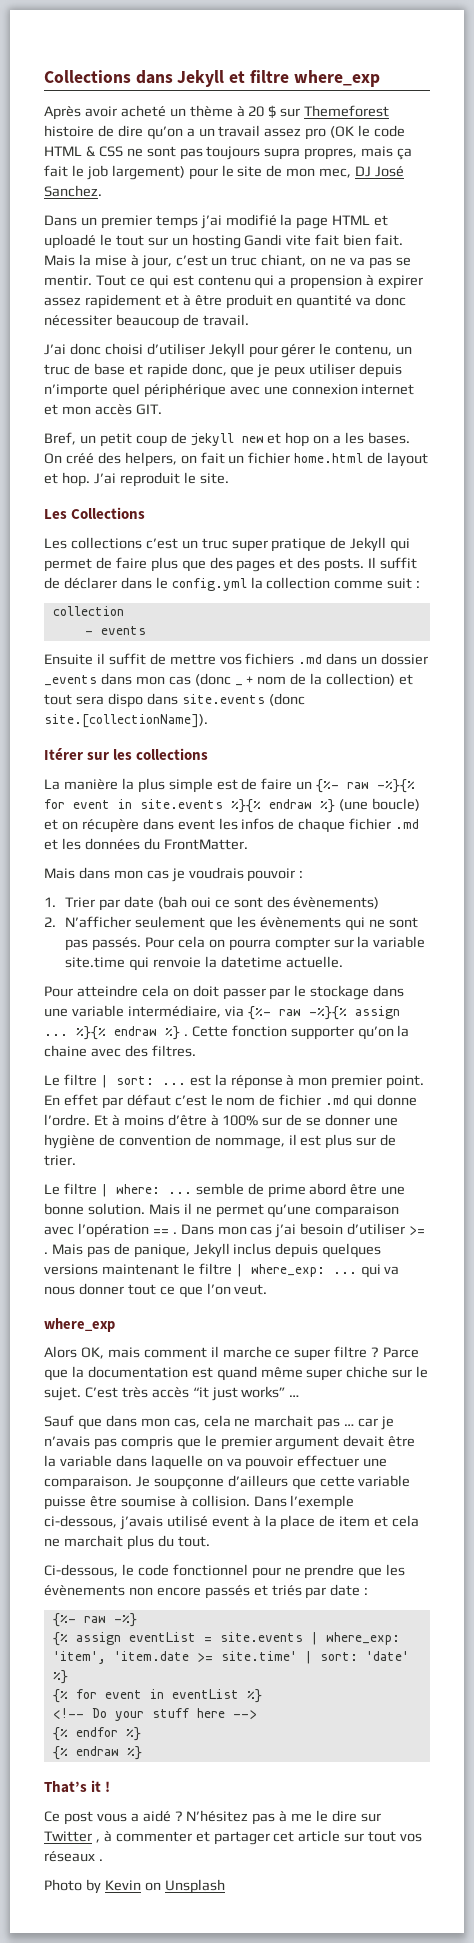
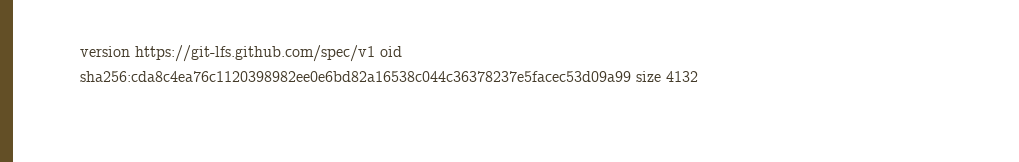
- Collections dans Jekyll et filtre where_exp
- Après avoir acheté un thème à 20 $ sur Themeforest histoire de dire qu’on a un travail assez pro (OK le code HTML & CSS ne sont pas toujours supra propres, mais ça fait le job largement) pour le site de mon mec, DJ José Sanchez.
- Dans un premier temps j’ai modifié la page HTML et uploadé le tout sur un hosting Gandi vite fait bien fait. Mais la mise à jour, c’est un truc chiant, on ne va pas se mentir. Tout ce qui est contenu qui a propension à expirer assez rapidement et à être produit en quantité va donc nécessiter beaucoup de travail.
- J’ai donc choisi d’utiliser Jekyll pour gérer le contenu, un truc de base et rapide donc, que je peux utiliser depuis n’importe quel périphérique avec une connexion internet et mon accès GIT.
- Bref, un petit coup de jekyll new et hop on a les bases. On créé des helpers, on fait un fichier home.html de layout et hop. J’ai reproduit le site.
- Les Collections
- Les collections c’est un truc super pratique de Jekyll qui permet de faire plus que des pages et des posts. Il suffit de déclarer dans le config.yml la collection comme suit :
- collection
- - events
- Ensuite il suffit de mettre vos fichiers .md dans un dossier _events dans mon cas (donc _ + nom de la collection) et tout sera dispo dans site.events (donc site.[collectionName]).
- Itérer sur les collections
- La manière la plus simple est de faire un {%- raw -%}{% for event in site.events %}{% endraw %} (une boucle) et on récupère dans event les infos de chaque fichier .md et les données du FrontMatter.
- Mais dans mon cas je voudrais pouvoir :
- 1. Trier par date (bah oui ce sont des évènements)
- 2. N’afficher seulement que les évènements qui ne sont pas passés. Pour cela on pourra compter sur la variable site.time qui renvoie la datetime actuelle.
- Pour atteindre cela on doit passer par le stockage dans une variable intermédiaire, via {%- raw -%}{% assign ... %}{% endraw %} . Cette fonction supporter qu’on la chaine avec des filtres.
- Le filtre | sort: ... est la réponse à mon premier point. En effet par défaut c’est le nom de fichier .md qui donne l’ordre. Et à moins d’être à 100% sur de se donner une hygiène de convention de nommage, il est plus sur de trier.
- Le filtre | where: ... semble de prime abord être une bonne solution. Mais il ne permet qu’une comparaison avec l’opération == . Dans mon cas j’ai besoin d’utiliser >= . Mais pas de panique, Jekyll inclus depuis quelques versions maintenant le filtre | where_exp: ... qui va nous donner tout ce que l’on veut.
- where_exp
- Alors OK, mais comment il marche ce super filtre ? Parce que la documentation est quand même super chiche sur le sujet. C’est très accès “it just works” …
- Sauf que dans mon cas, cela ne marchait pas … car je n’avais pas compris que le premier argument devait être la variable dans laquelle on va pouvoir effectuer une comparaison. Je soupçonne d’ailleurs que cette variable puisse être soumise à collision. Dans l’exemple ci-dessous, j’avais utilisé event à la place de item et cela ne marchait plus du tout.
- Ci-dessous, le code fonctionnel pour ne prendre que les évènements non encore passés et triés par date :
- {%- raw -%}
- {% assign eventList = site.events | where_exp: 'item', 'item.date >= site.time' | sort: 'date' %}
- {% for event in eventList %}
- <!-- Do your stuff here -->
- {% endfor %}
- {% endraw %}
- That’s it !
- Ce post vous a aidé ? N’hésitez pas à me le dire sur Twitter , à commenter et partager cet article sur tout vos réseaux .
- Photo by Kevin on Unsplash
+ version https://git-lfs.github.com/spec/v1 oid sha256:cda8c4ea76c1120398982ee0e6bd82a16538c044c36378237e5facec53d09a99 size 4132

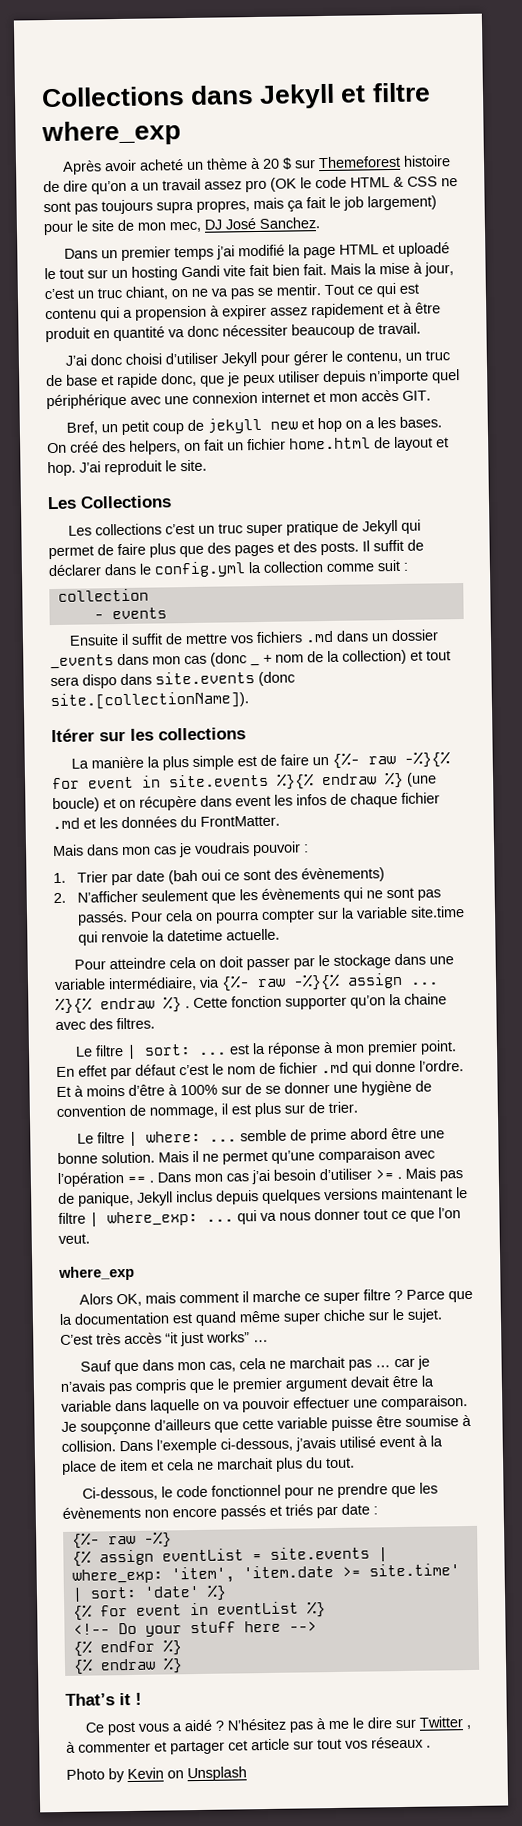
- version https://git-lfs.github.com/spec/v1 oid sha256:cda8c4ea76c1120398982ee0e6bd82a16538c044c36378237e5facec53d09a99 size 4132
+ Collections dans Jekyll et filtre where_exp
+ Après avoir acheté un thème à 20 $ sur Themeforest histoire de dire qu’on a un travail assez pro (OK le code HTML & CSS ne sont pas toujours supra propres, mais ça fait le job largement) pour le site de mon mec, DJ José Sanchez.
+ Dans un premier temps j’ai modifié la page HTML et uploadé le tout sur un hosting Gandi vite fait bien fait. Mais la mise à jour, c’est un truc chiant, on ne va pas se mentir. Tout ce qui est contenu qui a propension à expirer assez rapidement et à être produit en quantité va donc nécessiter beaucoup de travail.
+ J’ai donc choisi d’utiliser Jekyll pour gérer le contenu, un truc de base et rapide donc, que je peux utiliser depuis n’importe quel périphérique avec une connexion internet et mon accès GIT.
+ Bref, un petit coup de jekyll new et hop on a les bases. On créé des helpers, on fait un fichier home.html de layout et hop. J’ai reproduit le site.
+ Les Collections
+ Les collections c’est un truc super pratique de Jekyll qui permet de faire plus que des pages et des posts. Il suffit de déclarer dans le config.yml la collection comme suit :
+ collection
+ - events
+ Ensuite il suffit de mettre vos fichiers .md dans un dossier _events dans mon cas (donc _ + nom de la collection) et tout sera dispo dans site.events (donc site.[collectionName]).
+ Itérer sur les collections
+ La manière la plus simple est de faire un {%- raw -%}{% for event in site.events %}{% endraw %} (une boucle) et on récupère dans event les infos de chaque fichier .md et les données du FrontMatter.
+ Mais dans mon cas je voudrais pouvoir :
+ 1. Trier par date (bah oui ce sont des évènements)
+ 2. N’afficher seulement que les évènements qui ne sont pas passés. Pour cela on pourra compter sur la variable site.time qui renvoie la datetime actuelle.
+ Pour atteindre cela on doit passer par le stockage dans une variable intermédiaire, via {%- raw -%}{% assign ... %}{% endraw %} . Cette fonction supporter qu’on la chaine avec des filtres.
+ Le filtre | sort: ... est la réponse à mon premier point. En effet par défaut c’est le nom de fichier .md qui donne l’ordre. Et à moins d’être à 100% sur de se donner une hygiène de convention de nommage, il est plus sur de trier.
+ Le filtre | where: ... semble de prime abord être une bonne solution. Mais il ne permet qu’une comparaison avec l’opération == . Dans mon cas j’ai besoin d’utiliser >= . Mais pas de panique, Jekyll inclus depuis quelques versions maintenant le filtre | where_exp: ... qui va nous donner tout ce que l’on veut.
+ where_exp
+ Alors OK, mais comment il marche ce super filtre ? Parce que la documentation est quand même super chiche sur le sujet. C’est très accès “it just works” …
+ Sauf que dans mon cas, cela ne marchait pas … car je n’avais pas compris que le premier argument devait être la variable dans laquelle on va pouvoir effectuer une comparaison. Je soupçonne d’ailleurs que cette variable puisse être soumise à collision. Dans l’exemple ci-dessous, j’avais utilisé event à la place de item et cela ne marchait plus du tout.
+ Ci-dessous, le code fonctionnel pour ne prendre que les évènements non encore passés et triés par date :
+ {%- raw -%}
+ {% assign eventList = site.events | where_exp: 'item', 'item.date >= site.time' | sort: 'date' %}
+ {% for event in eventList %}
+ <!-- Do your stuff here -->
+ {% endfor %}
+ {% endraw %}
+ That’s it !
+ Ce post vous a aidé ? N’hésitez pas à me le dire sur Twitter , à commenter et partager cet article sur tout vos réseaux .
+ Photo by Kevin on Unsplash

